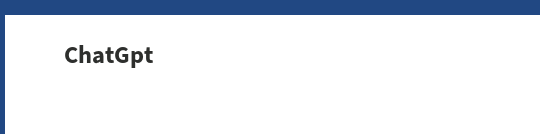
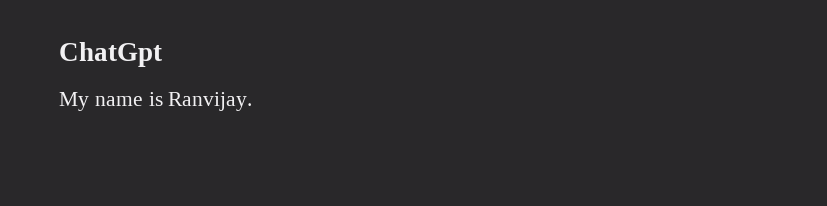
+ My name is Ranvijay.

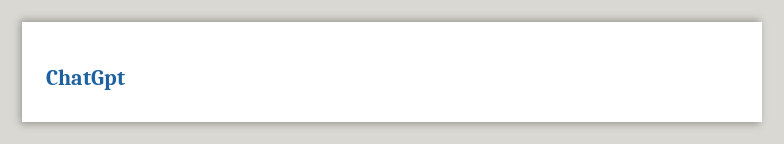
- My name is Ranvijay.

